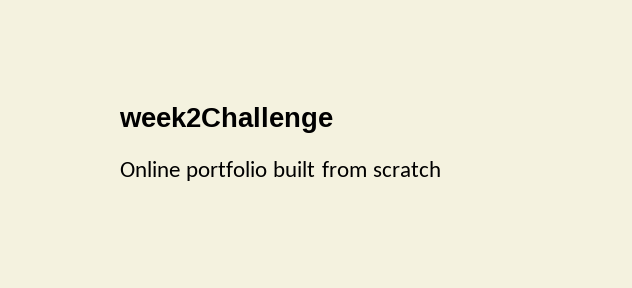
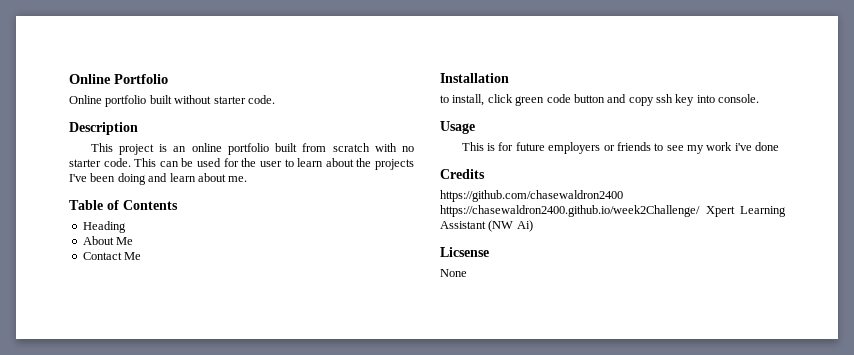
- week2Challenge
+ Online Portfolio
- Online portfolio built from scratch
+ Online portfolio built without starter code.
+ Description
+ This project is an online portfolio built from scratch with no starter code. This can be used for the user to learn about the projects I've been doing and learn about me.
+ Table of Contents
+ Heading
+ About Me
+ Contact Me
+ Installation
+ to install, click green code button and copy ssh key into console.
+ Usage
+ This is for future employers or friends to see my work i've done
+ Credits
+ https://github.com/chasewaldron2400 https://chasewaldron2400.github.io/week2Challenge/ Xpert Learning Assistant (NW Ai)
+ Licsense
+ None

